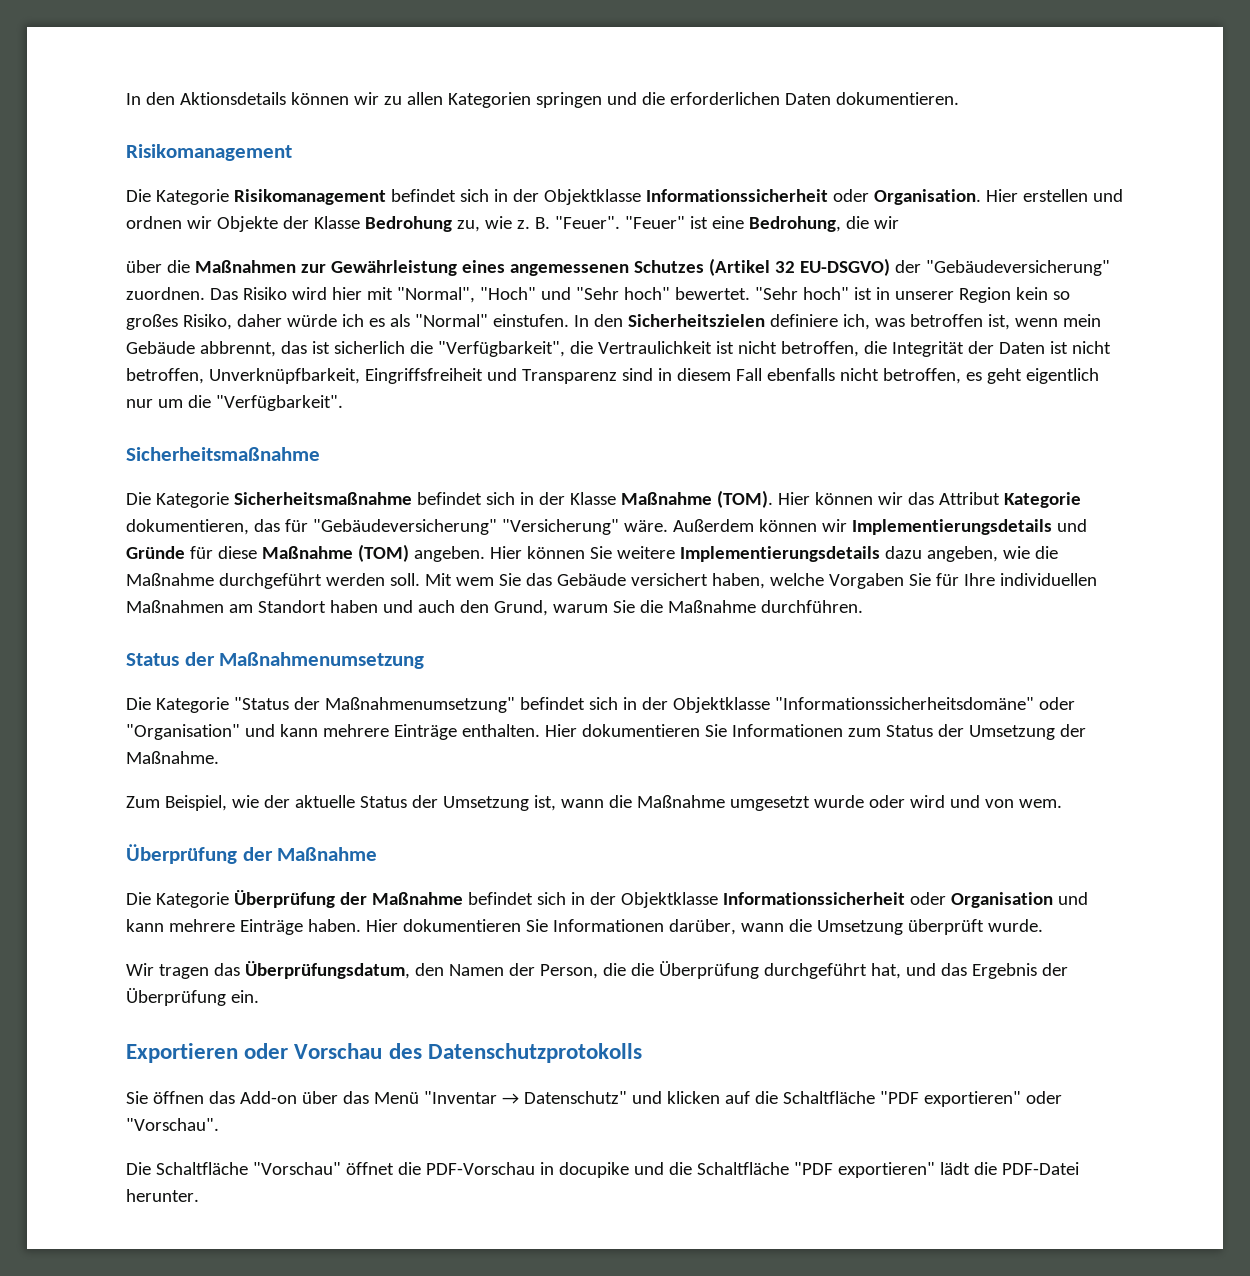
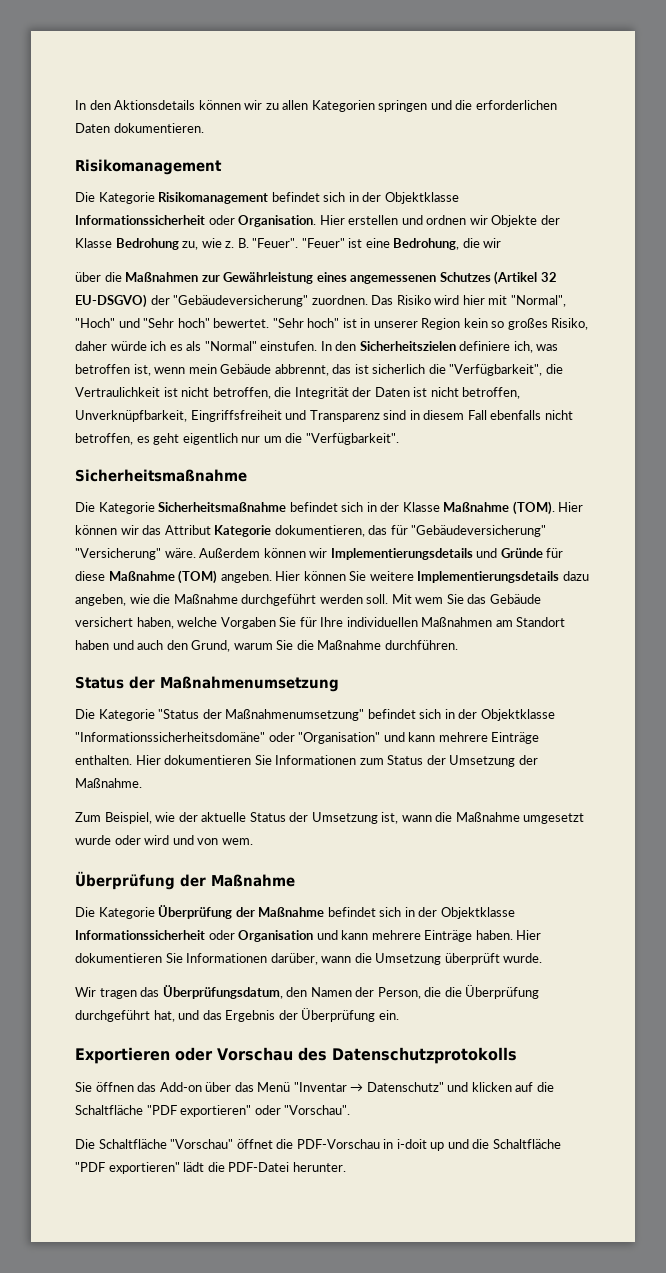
- Die Schaltfläche "Vorschau" öffnet die PDF-Vorschau in docupike und die Schaltfläche "PDF exportieren" lädt die PDF-Datei herunter.
+ Die Schaltfläche "Vorschau" öffnet die PDF-Vorschau in i-doit up und die Schaltfläche "PDF exportieren" lädt die PDF-Datei herunter.

